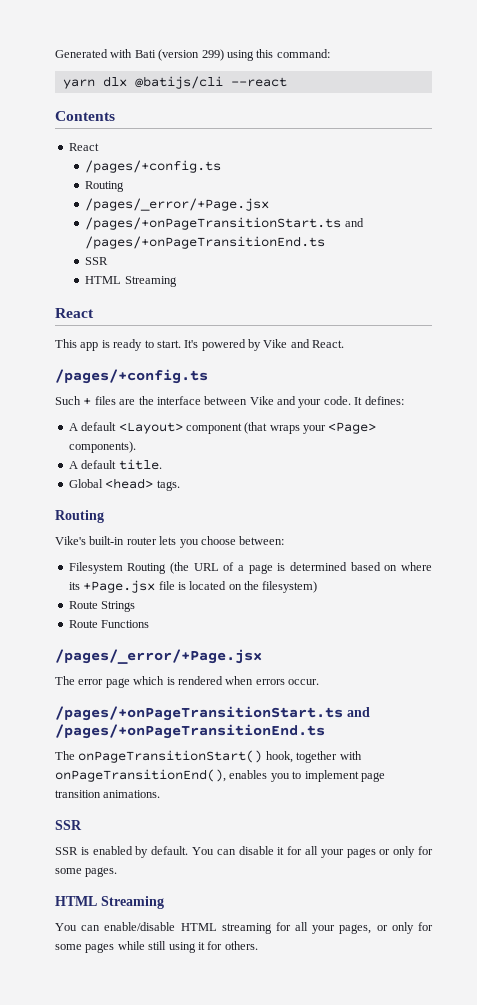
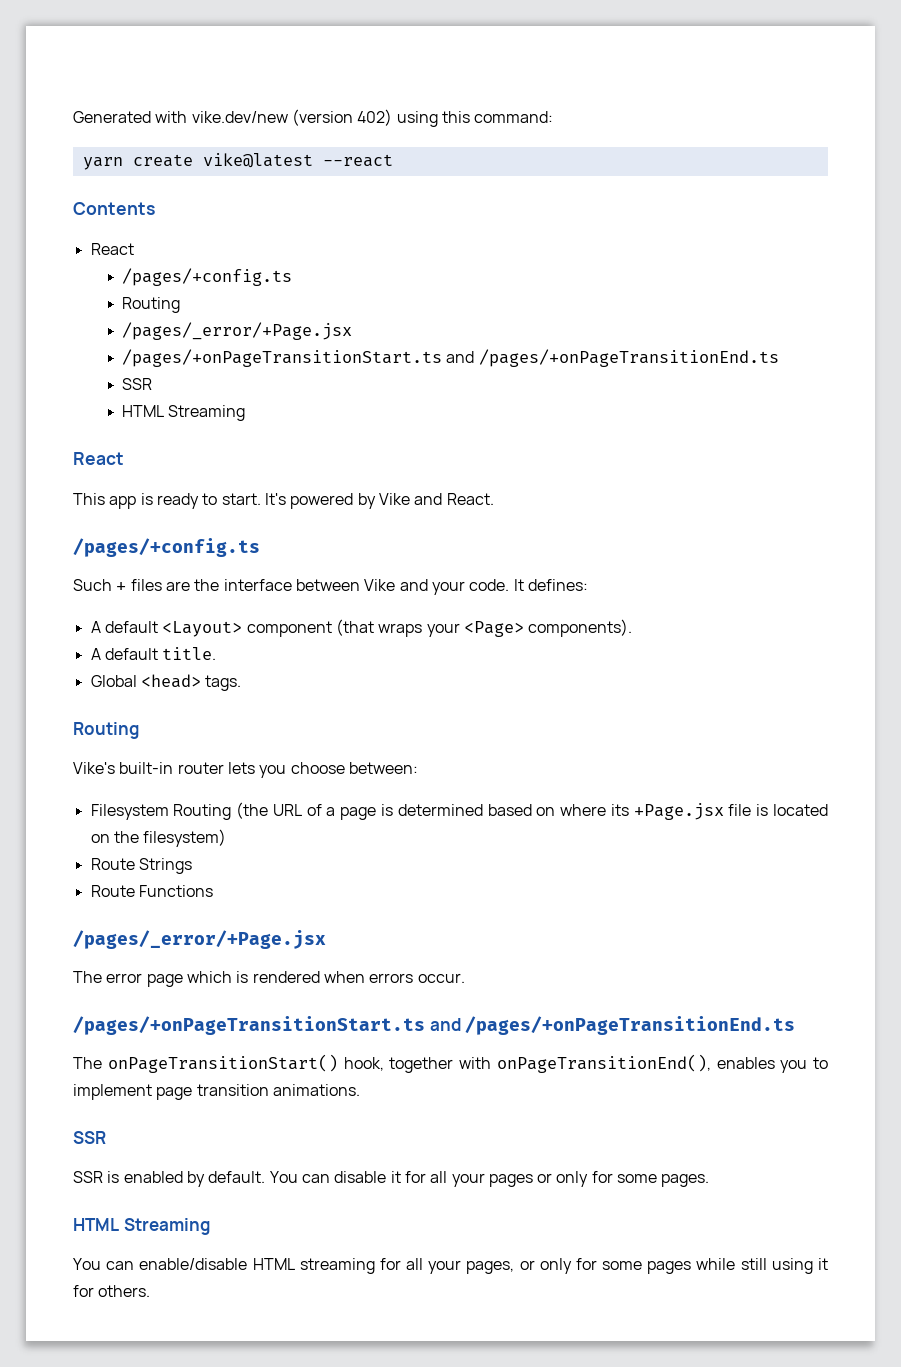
- Generated with Bati (version 299) using this command:
+ Generated with vike.dev/new (version 402) using this command:
- yarn dlx @batijs/cli --react
+ yarn create vike@latest --react

